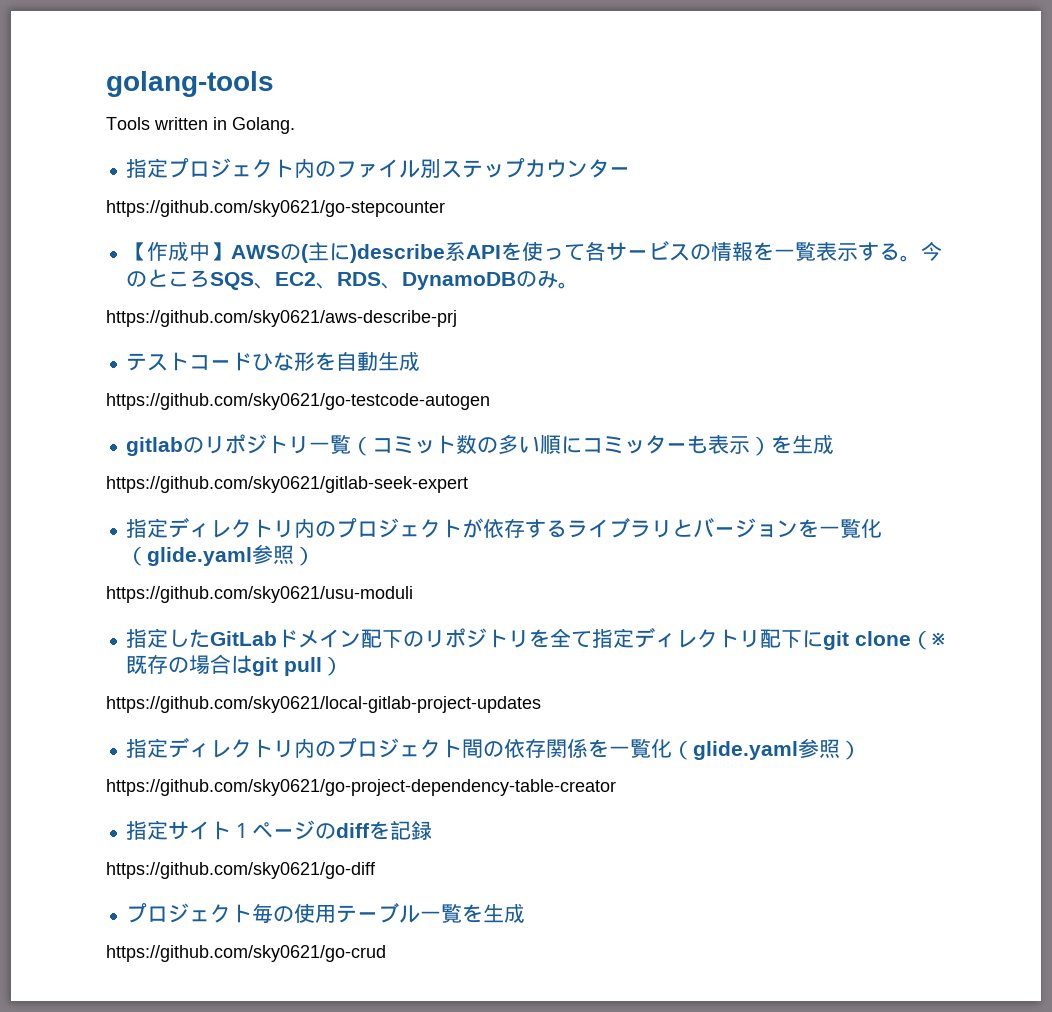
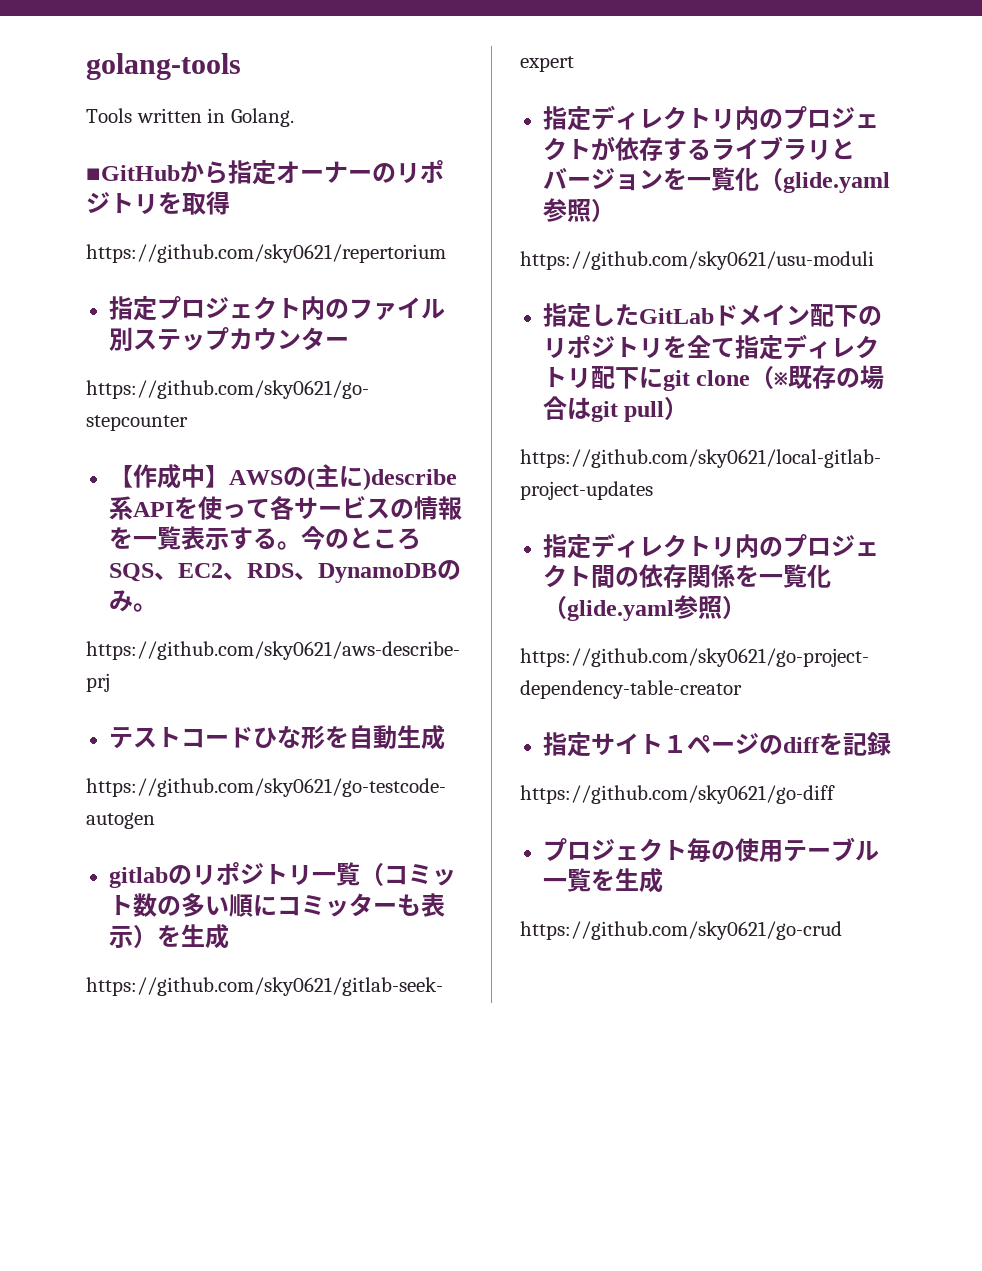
+ ■GitHubから指定オーナーのリポジトリを取得
+ https://github.com/sky0621/repertorium

